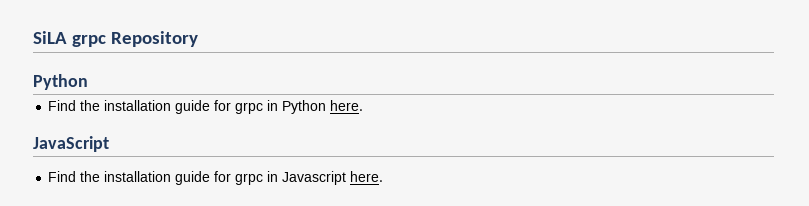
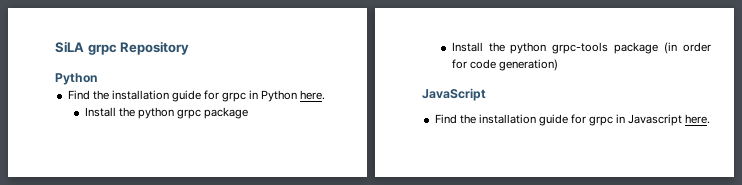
+ Install the python grpc package
+ Install the python grpc-tools package (in order for code generation)

